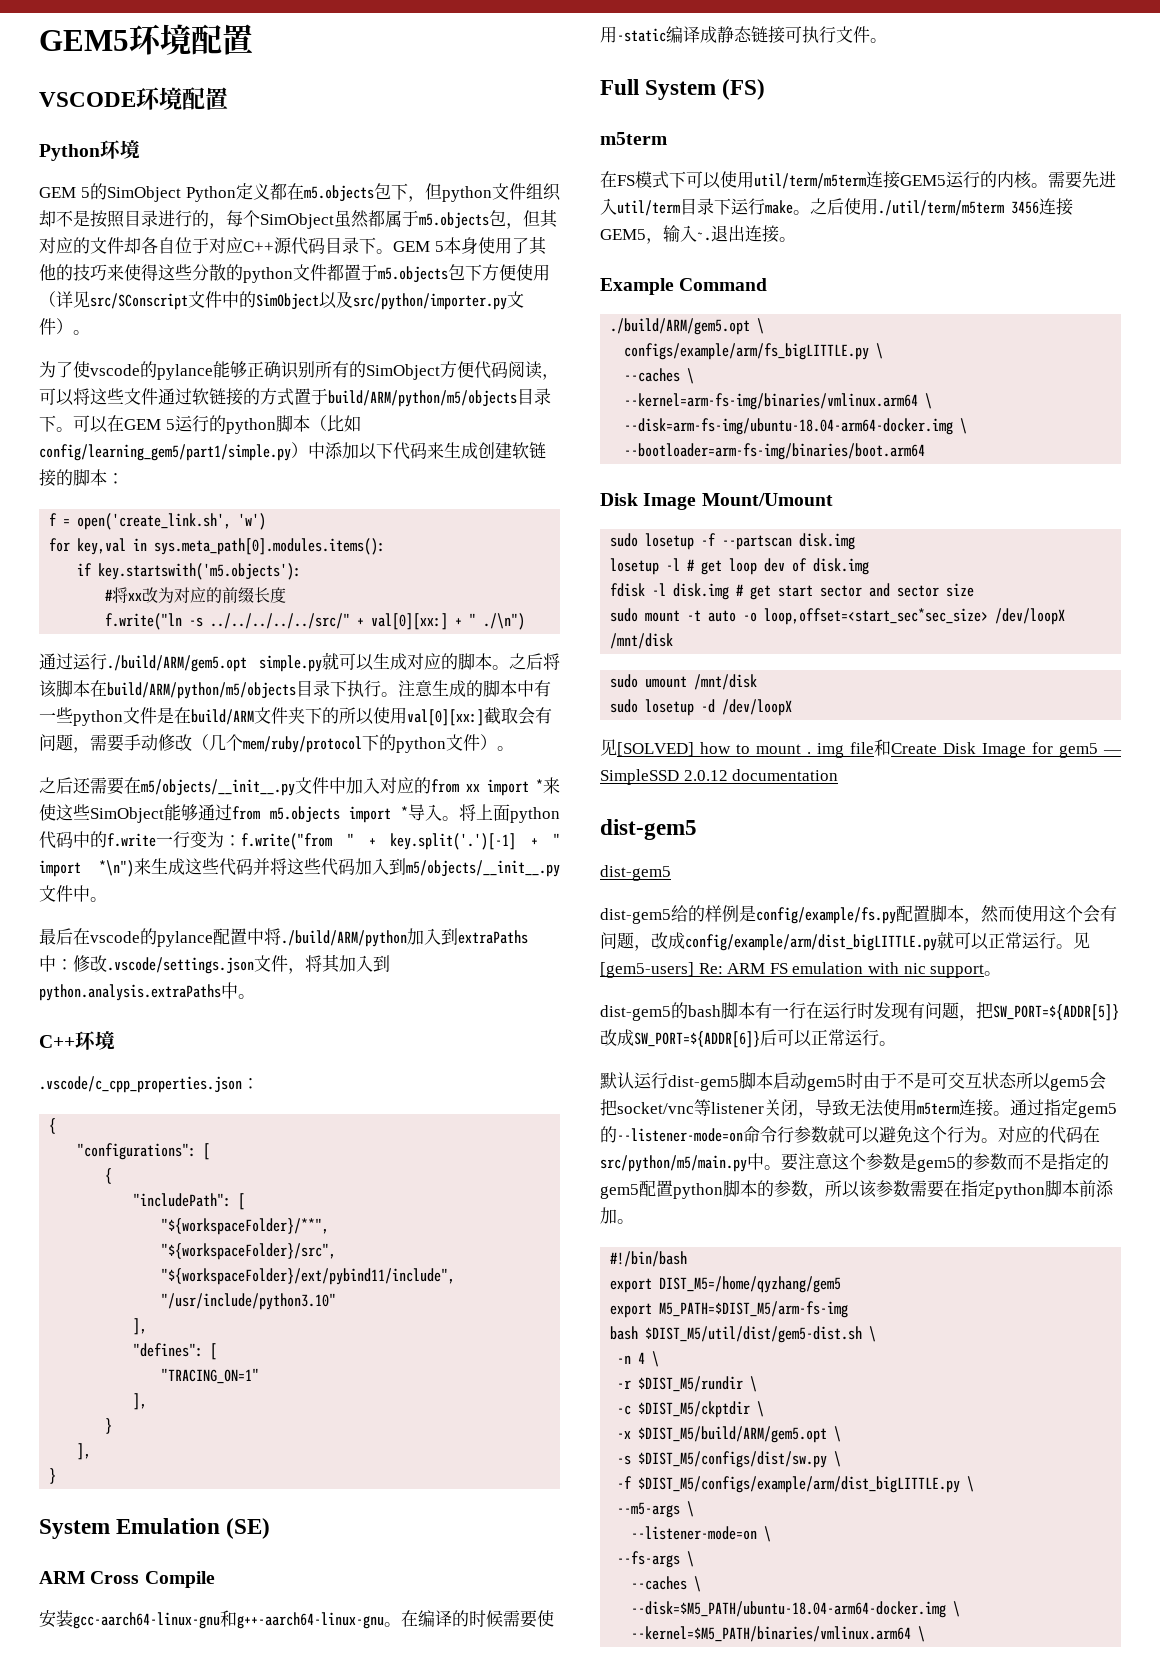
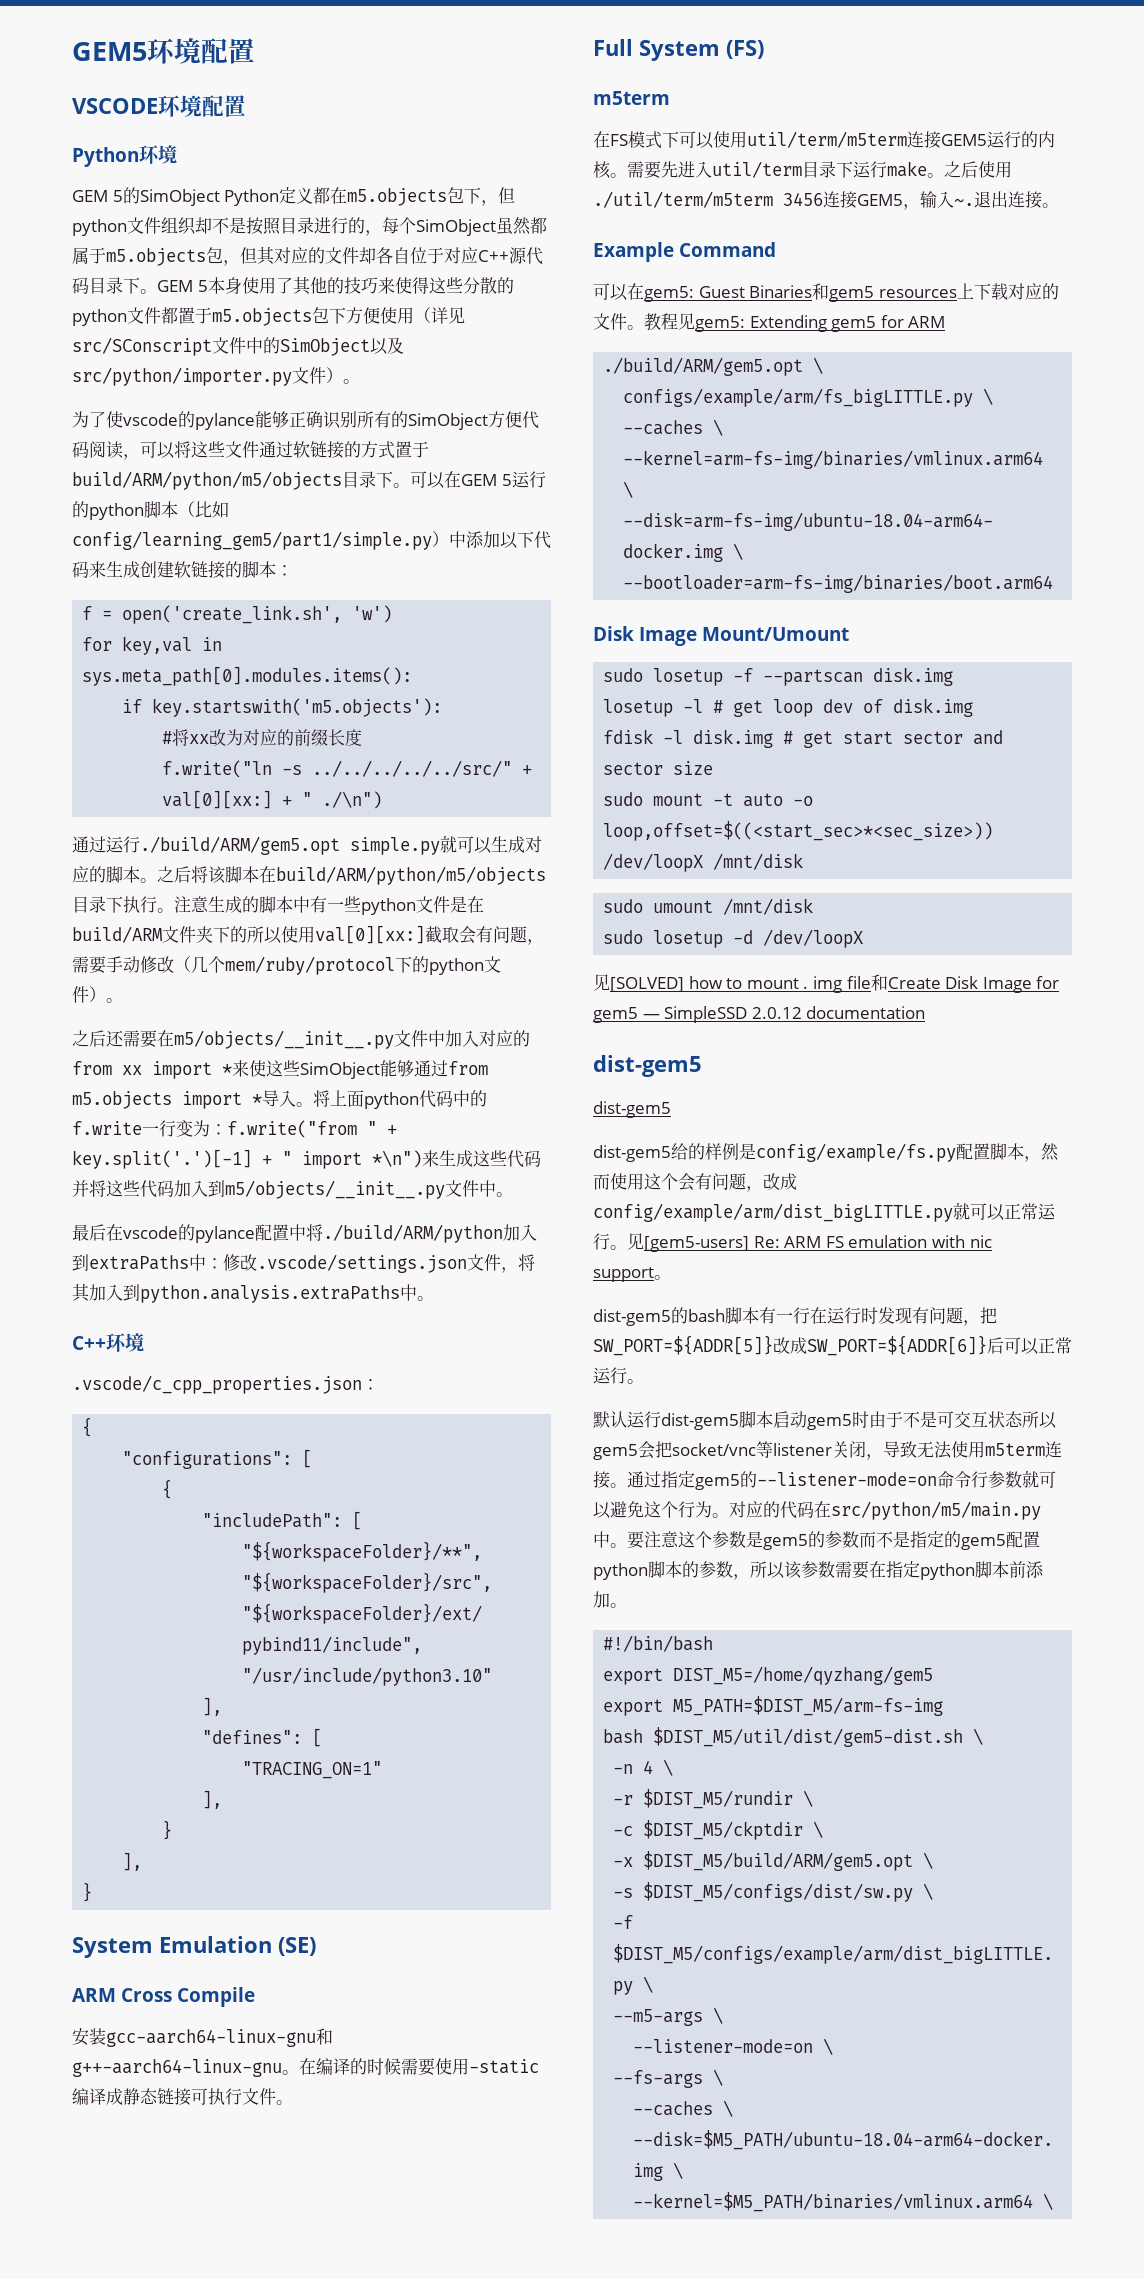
+ 可以在gem5: Guest Binaries和gem5 resources上下载对应的文件。教程见gem5: Extending gem5 for ARM
- sudo mount -t auto -o loop,offset=<start_sec*sec_size> /dev/loopX /mnt/disk
+ sudo mount -t auto -o loop,offset=$((<start_sec>*<sec_size>)) /dev/loopX /mnt/disk

